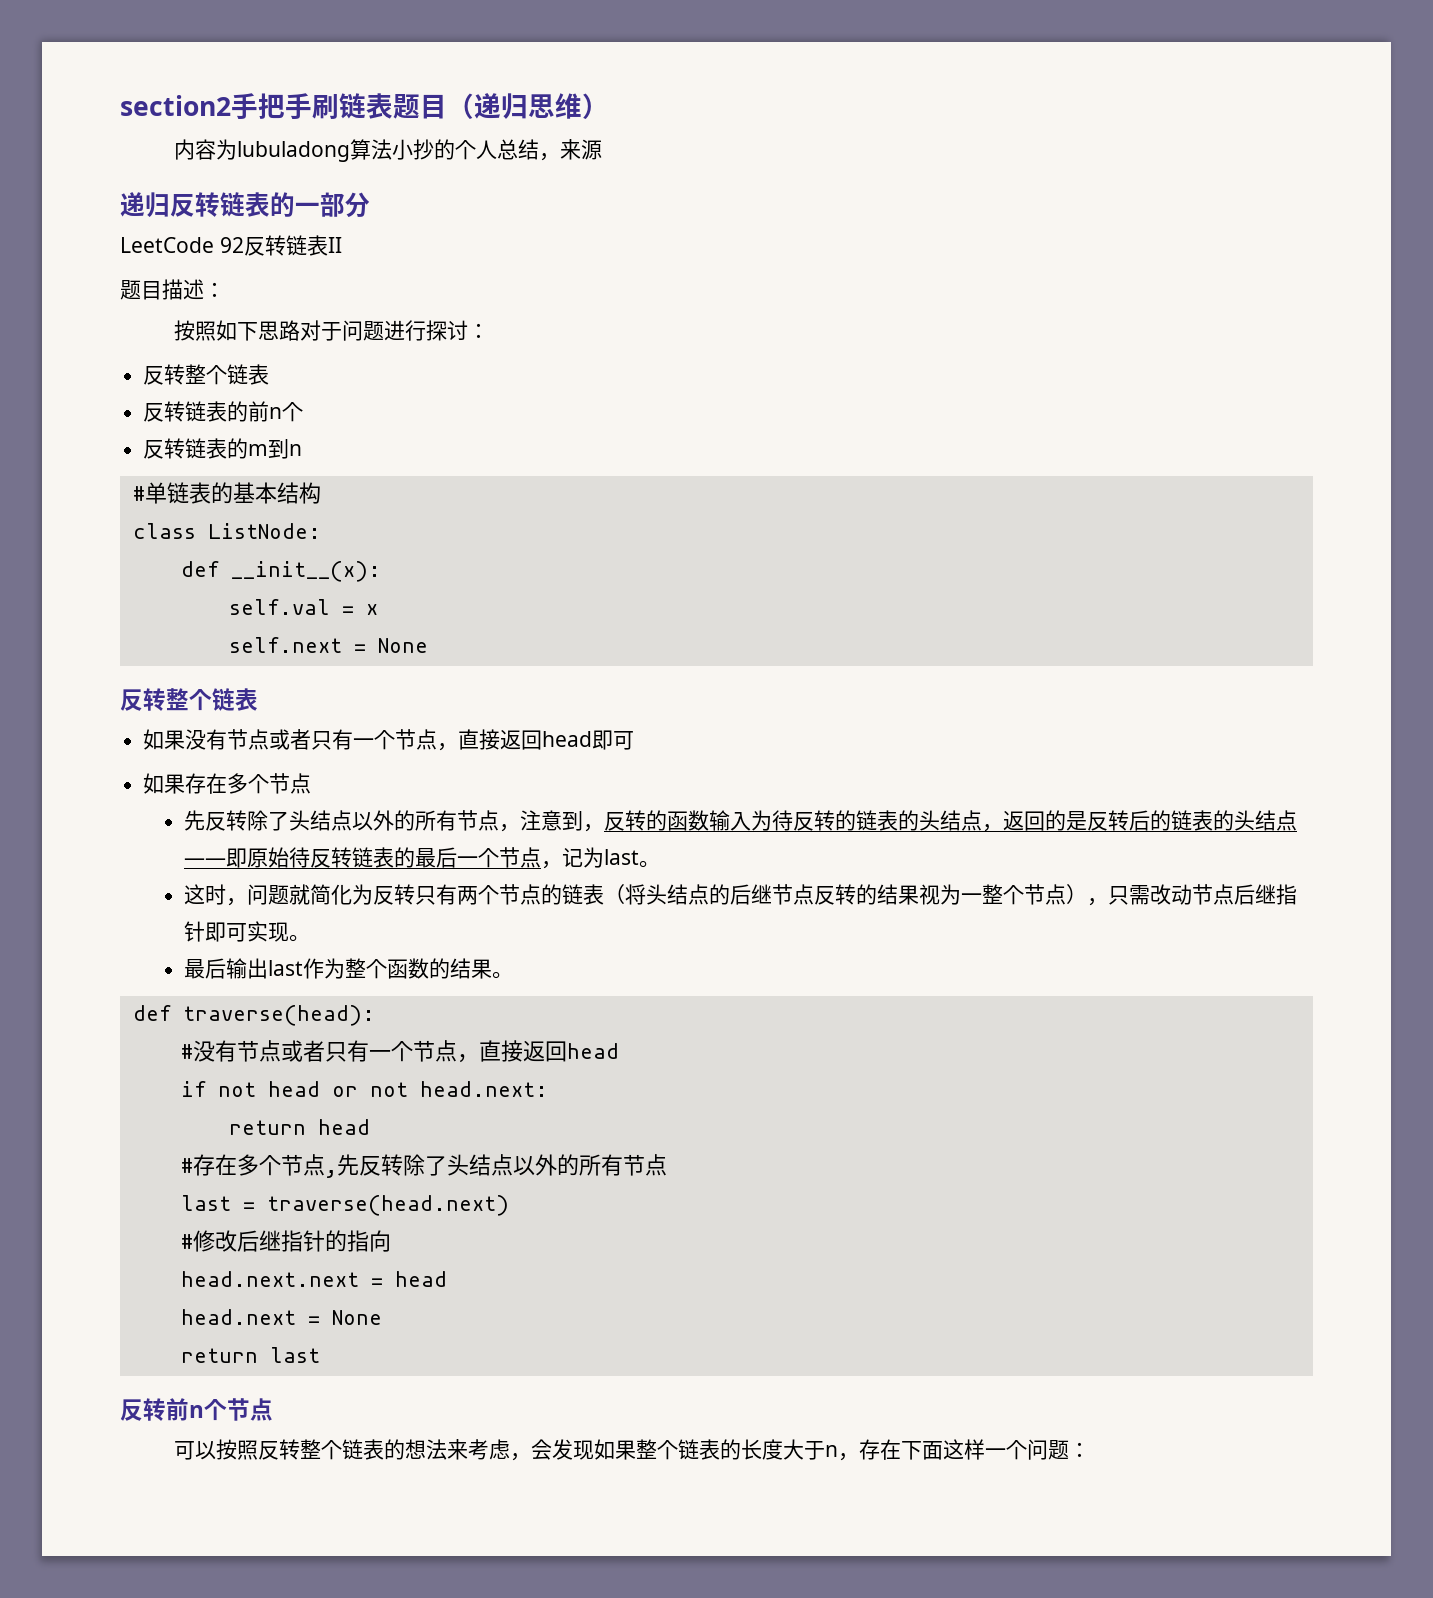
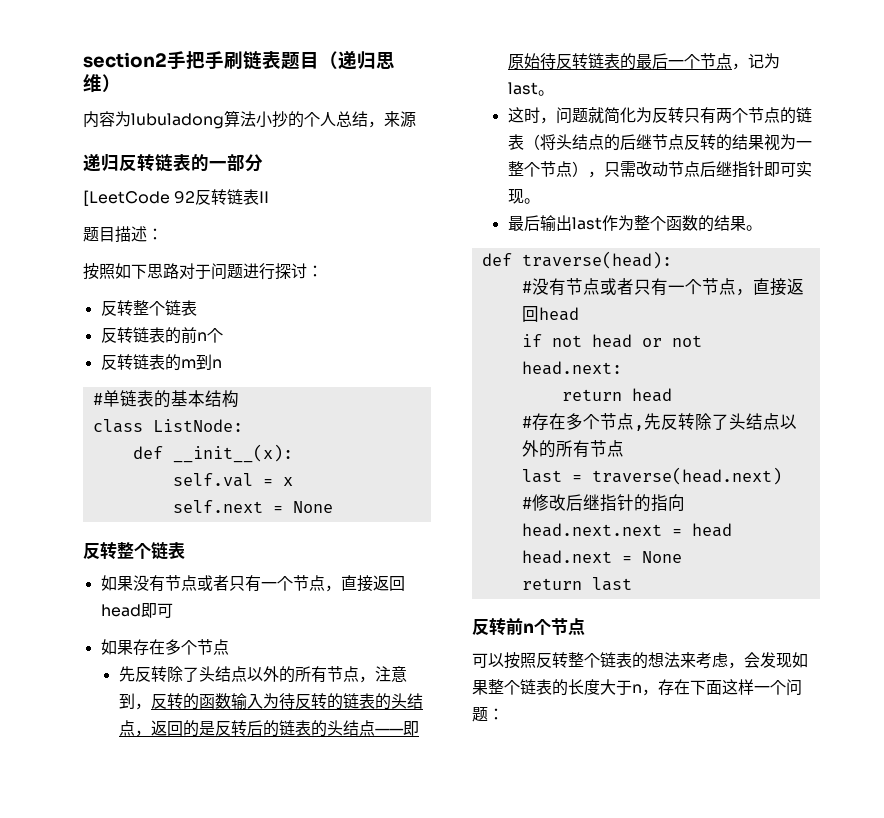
- LeetCode 92反转链表II
+ [LeetCode 92反转链表II

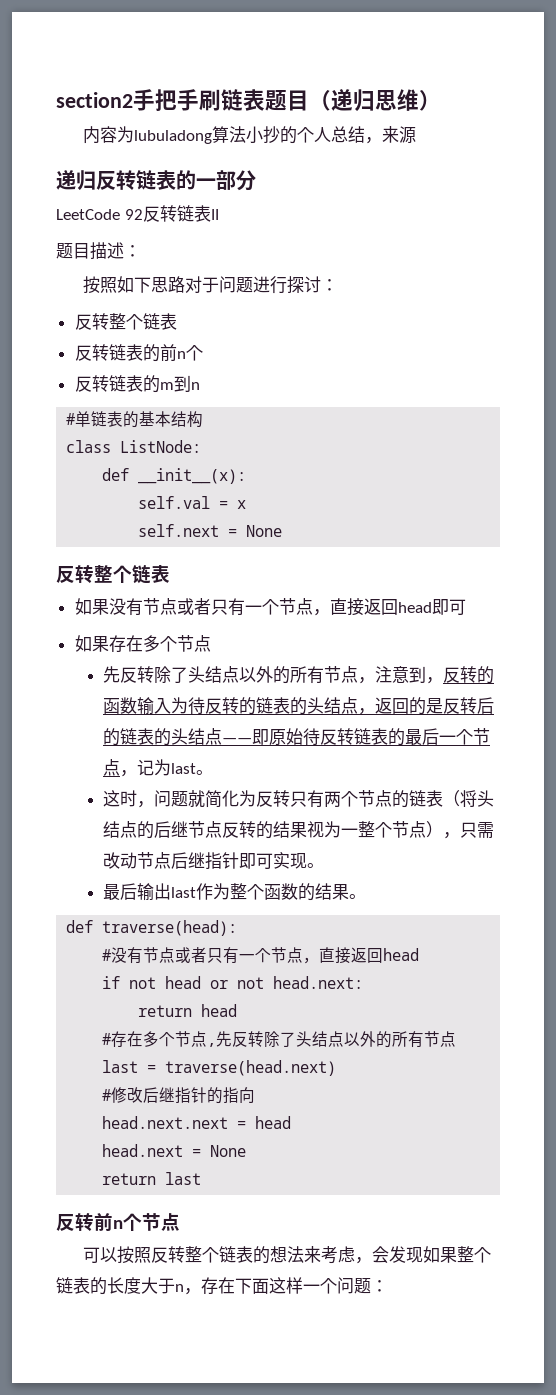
- [LeetCode 92反转链表II
+ LeetCode 92反转链表II

